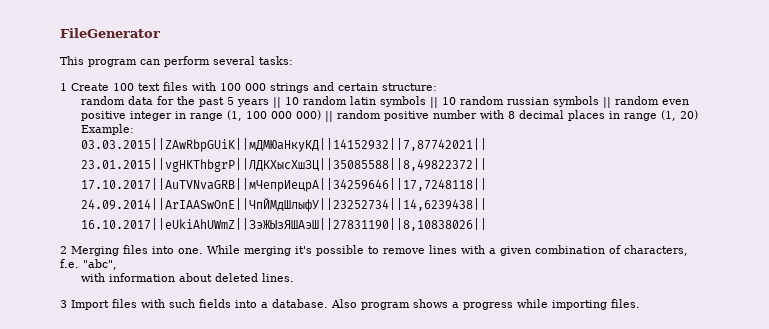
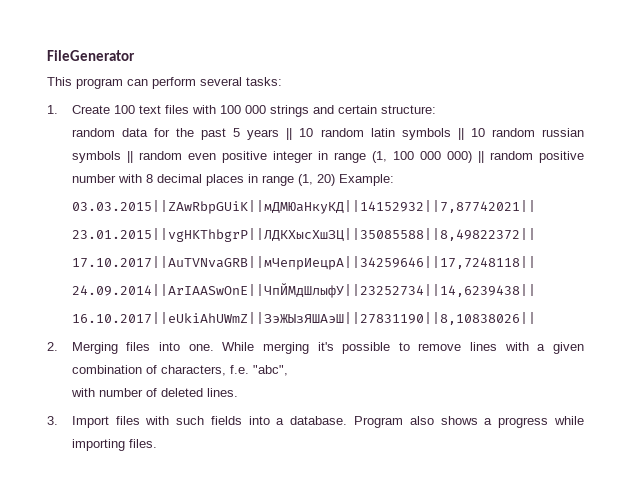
- 1 Create 100 text files with 100 000 strings and certain structure:
+ 1. Create 100 text files with 100 000 strings and certain structure:
- 2 Merging files into one.
+ 2. Merging files into one.
- with information about deleted lines.
+ with number of deleted lines.
- 3 Import files with such fields into a database.
+ 3. Import files with such fields into a database.
- Also program shows a progress while importing files.
+ Program also shows a progress while importing files.

